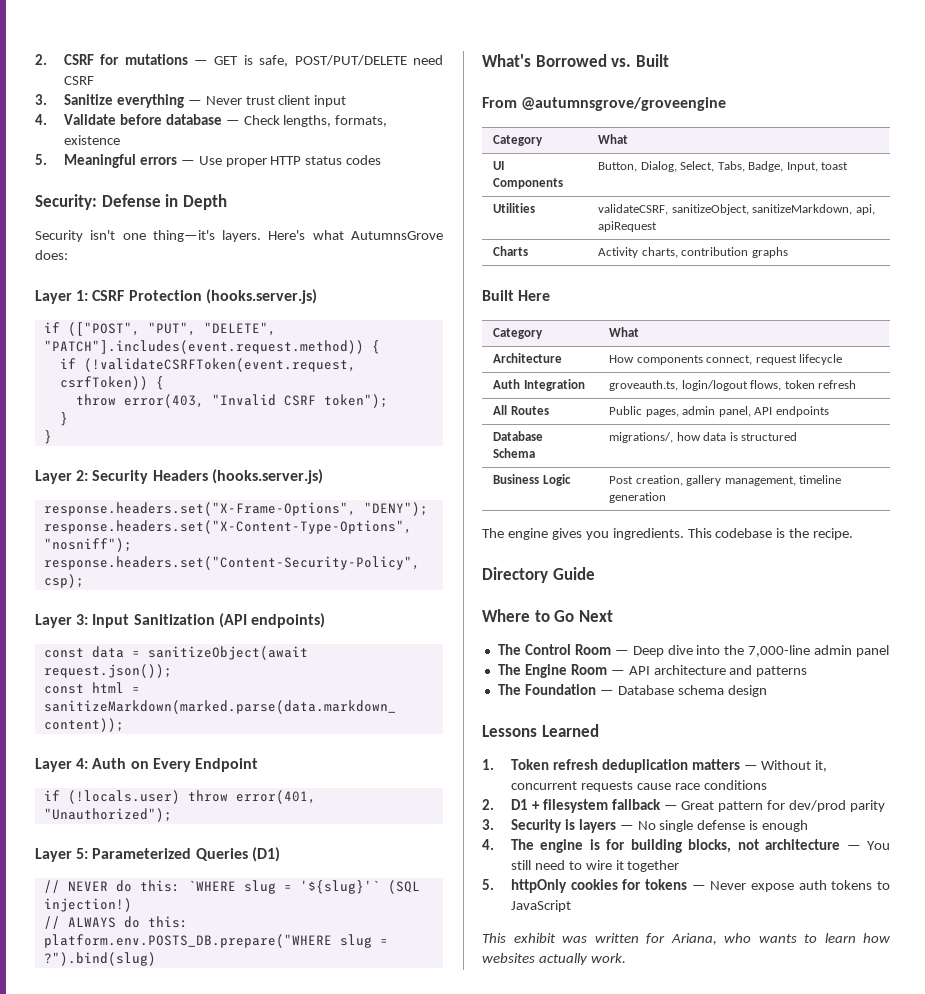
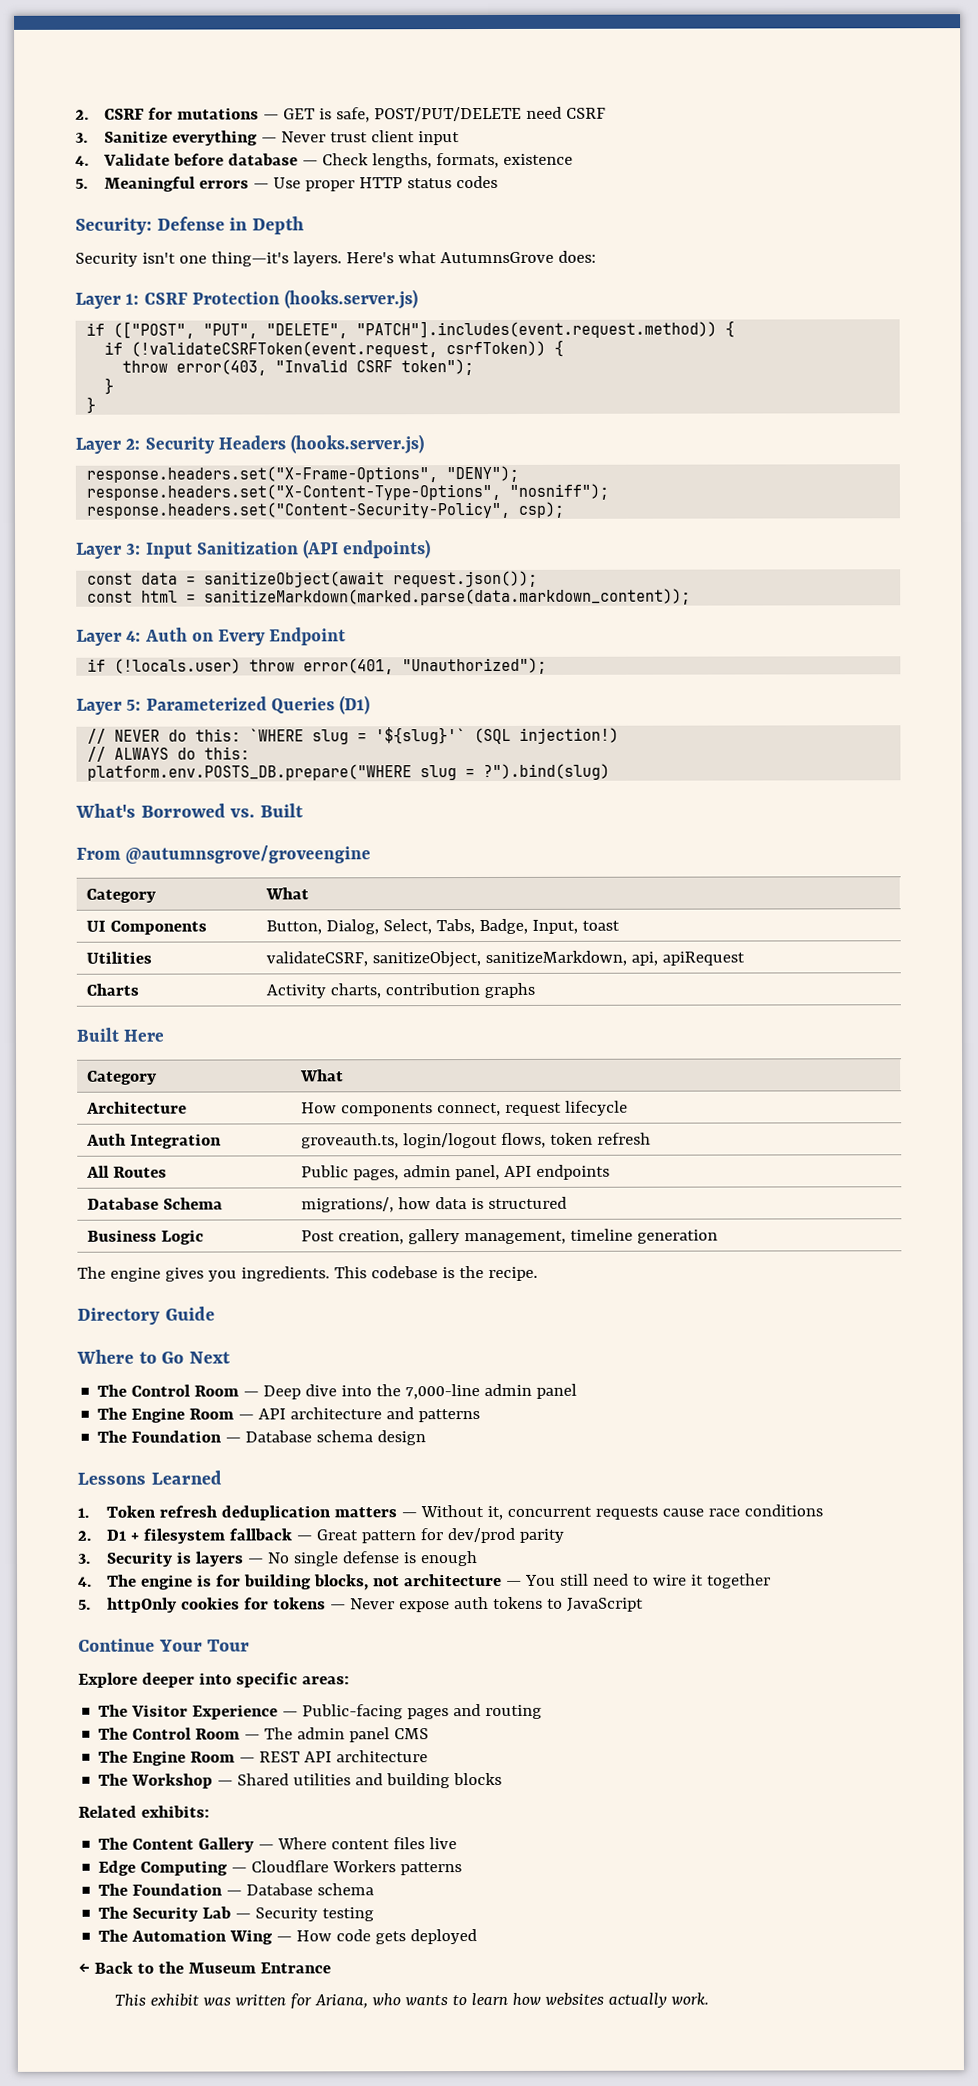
+ Continue Your Tour
+ Explore deeper into specific areas:
+ The Visitor Experience — Public-facing pages and routing
+ The Control Room — The admin panel CMS
+ The Engine Room — REST API architecture
+ The Workshop — Shared utilities and building blocks
+ Related exhibits:
+ The Content Gallery — Where content files live
+ Edge Computing — Cloudflare Workers patterns
+ The Foundation — Database schema
+ The Security Lab — Security testing
+ The Automation Wing — How code gets deployed
+ ← Back to the Museum Entrance

